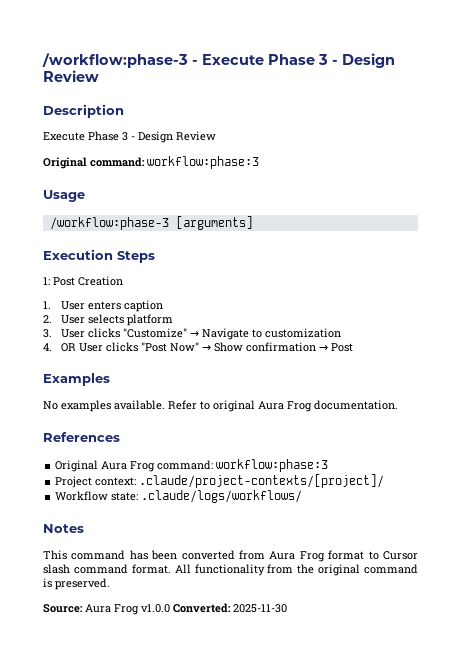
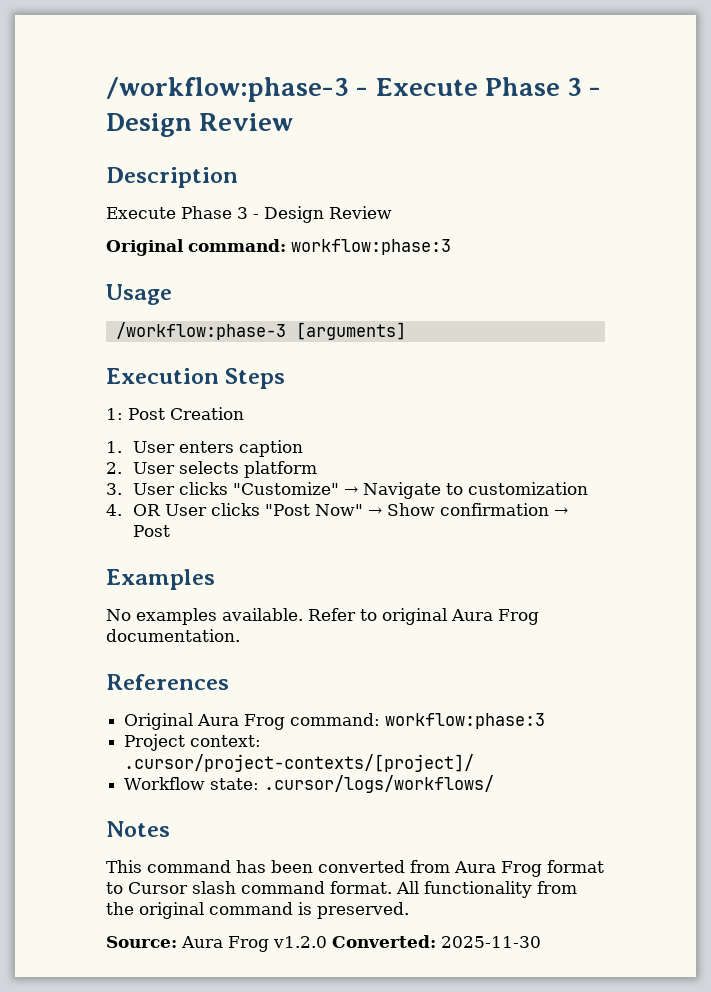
- Project context: .claude/project-contexts/[project]/
+ Project context: .cursor/project-contexts/[project]/
- Workflow state: .claude/logs/workflows/
+ Workflow state: .cursor/logs/workflows/
- Source: Aura Frog v1.0.0 Converted: 2025-11-30
+ Source: Aura Frog v1.2.0 Converted: 2025-11-30

